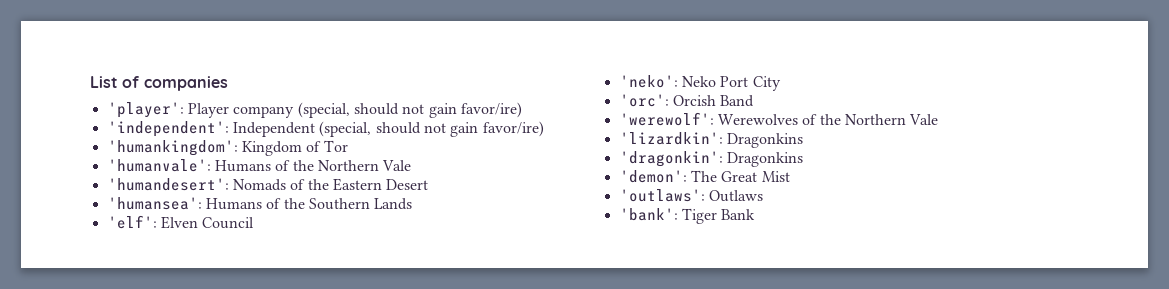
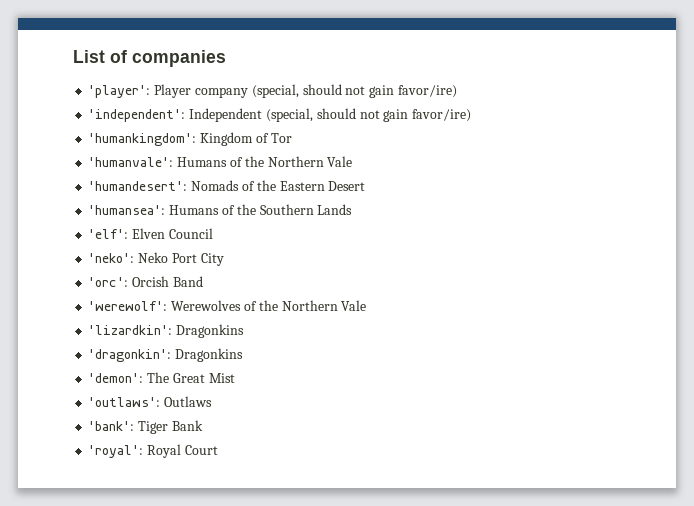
+ 'royal': Royal Court

